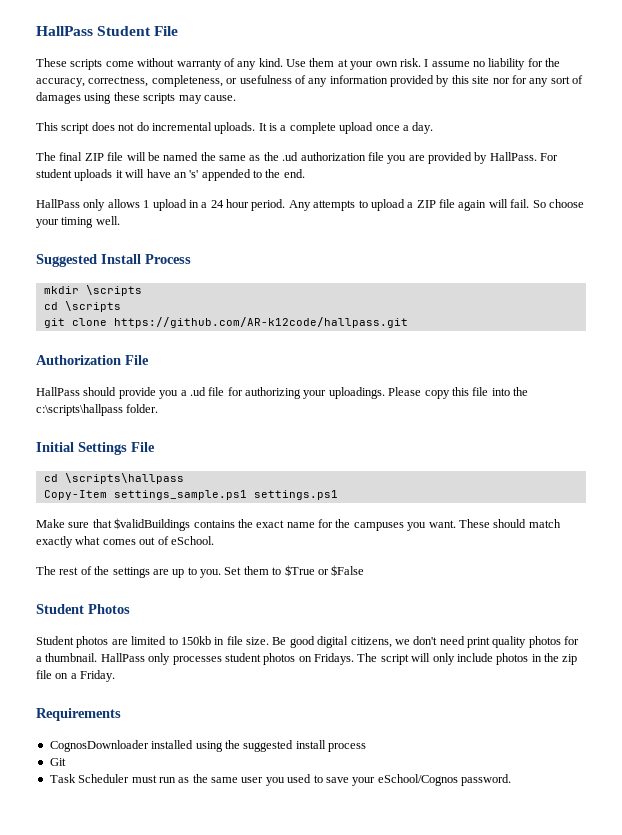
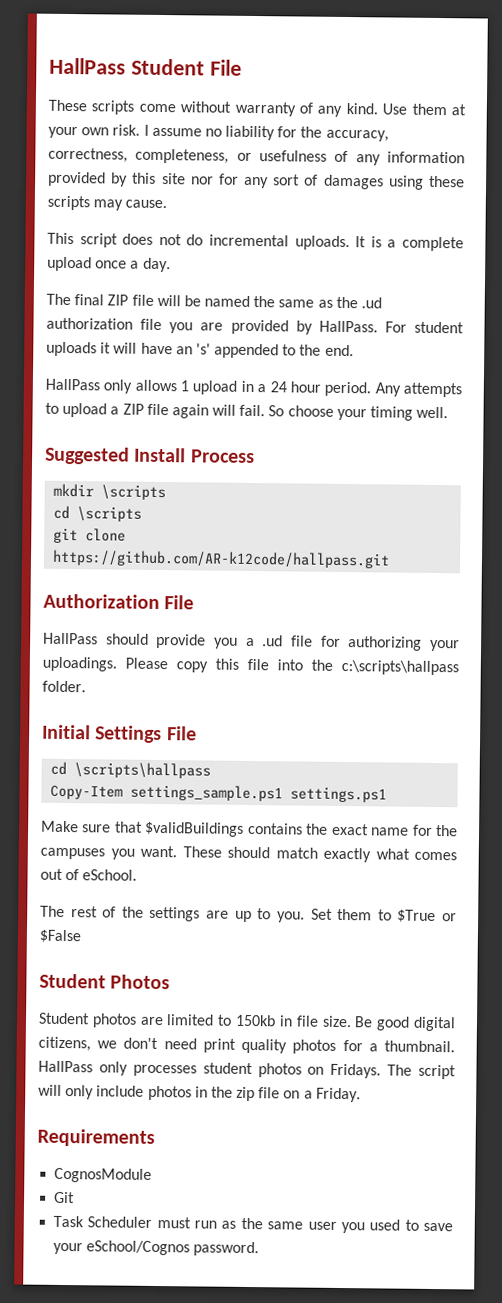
- CognosDownloader installed using the suggested install process
+ CognosModule

